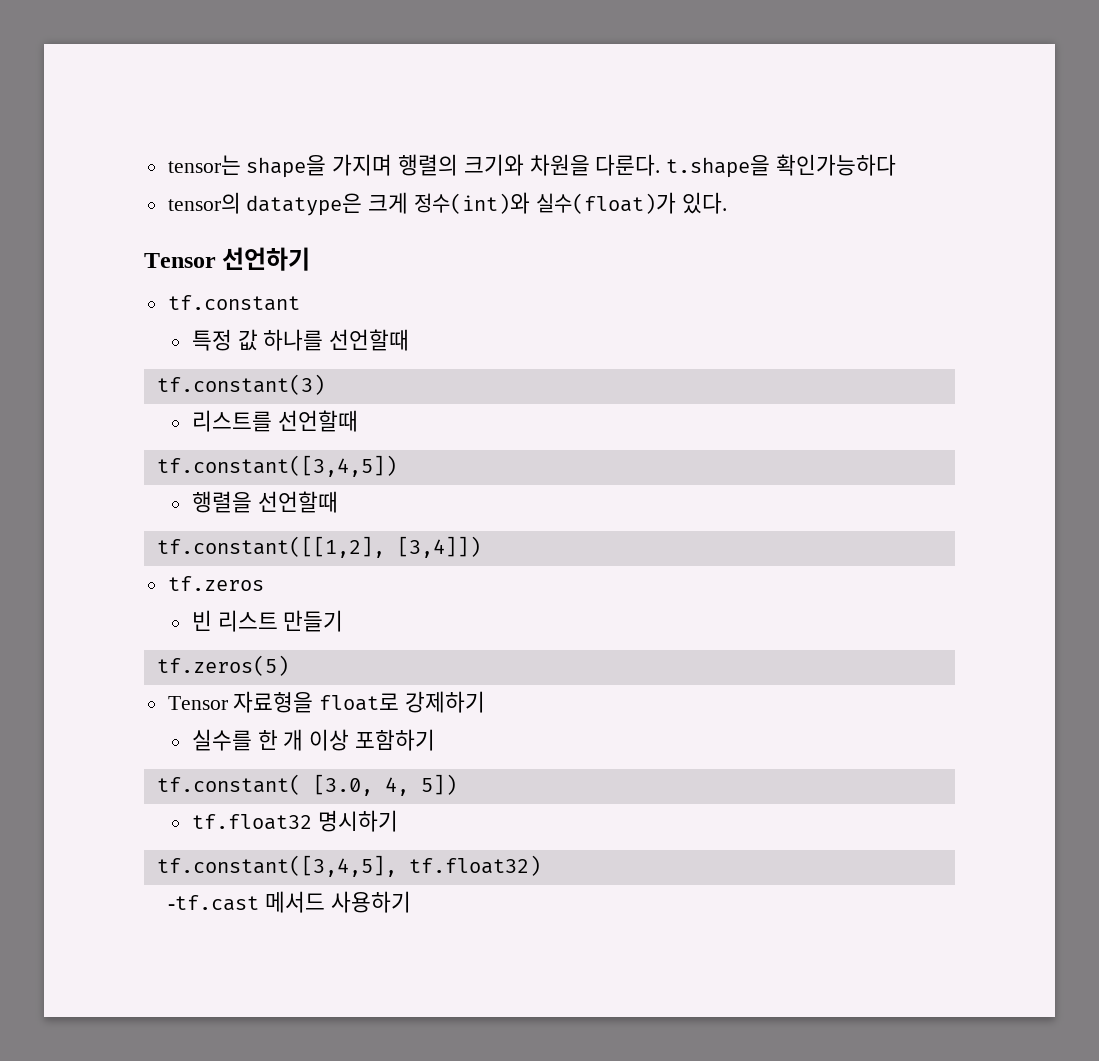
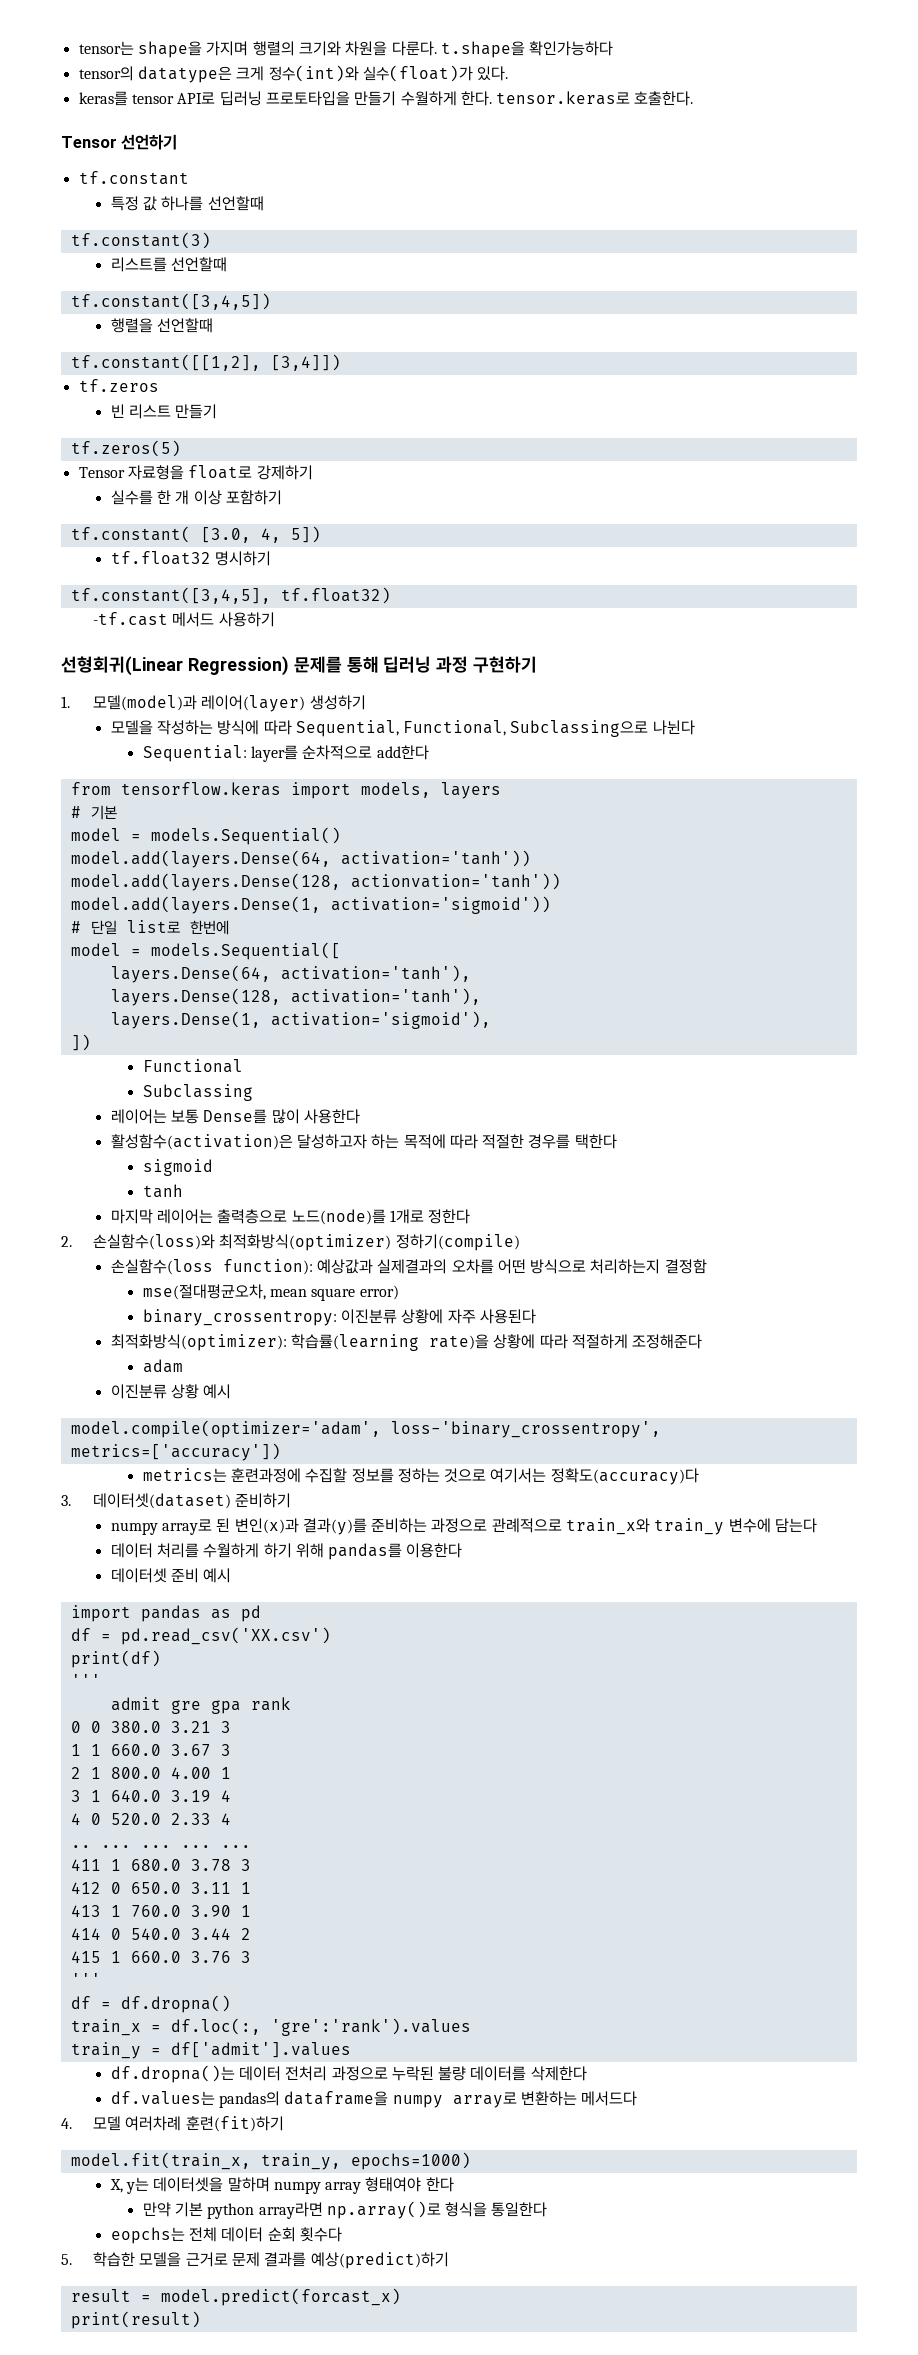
+ keras를 tensor API로 딥러닝 프로토타입을 만들기 수월하게 한다. tensor.keras로 호출한다.
+ 선형회귀(Linear Regression) 문제를 통해 딥러닝 과정 구현하기
+ 1. 모델(model)과 레이어(layer) 생성하기
+ 모델을 작성하는 방식에 따라 Sequential, Functional, Subclassing으로 나뉜다
+ Sequential: layer를 순차적으로 add한다
+ from tensorflow.keras import models, layers
+ # 기본
+ model = models.Sequential()
+ model.add(layers.Dense(64, activation='tanh'))
+ model.add(layers.Dense(128, actionvation='tanh'))
+ model.add(layers.Dense(1, activation='sigmoid'))
+ # 단일 list로 한번에
+ model = models.Sequential([
+ layers.Dense(64, activation='tanh'),
+ layers.Dense(128, activation='tanh'),
+ layers.Dense(1, activation='sigmoid'),
+ ])
+ Functional
+ Subclassing
+ 레이어는 보통 Dense를 많이 사용한다
+ 활성함수(activation)은 달성하고자 하는 목적에 따라 적절한 경우를 택한다
+ sigmoid
+ tanh
+ 마지막 레이어는 출력층으로 노드(node)를 1개로 정한다
+ 2. 손실함수(loss)와 최적화방식(optimizer) 정하기(compile)
+ 손실함수(loss function): 예상값과 실제결과의 오차를 어떤 방식으로 처리하는지 결정함
+ mse(절대평균오차, mean square error)
+ binary_crossentropy: 이진분류 상황에 자주 사용된다
+ 최적화방식(optimizer): 학습률(learning rate)을 상황에 따라 적절하게 조정해준다
+ adam
+ 이진분류 상황 예시
+ model.compile(optimizer='adam', loss-'binary_crossentropy', metrics=['accuracy'])
+ metrics는 훈련과정에 수집할 정보를 정하는 것으로 여기서는 정확도(accuracy)다
+ 3. 데이터셋(dataset) 준비하기
+ numpy array로 된 변인(x)과 결과(y)를 준비하는 과정으로 관례적으로 train_x와 train_y 변수에 담는다
+ 데이터 처리를 수월하게 하기 위해 pandas를 이용한다
+ 데이터셋 준비 예시
+ import pandas as pd
+ df = pd.read_csv('XX.csv')
+ print(df)
+ '''
+ admit gre gpa rank
+ 0 0 380.0 3.21 3
+ 1 1 660.0 3.67 3
+ 2 1 800.0 4.00 1
+ 3 1 640.0 3.19 4
+ 4 0 520.0 2.33 4
+ .. ... ... ... ...
+ 411 1 680.0 3.78 3
+ 412 0 650.0 3.11 1
+ 413 1 760.0 3.90 1
+ 414 0 540.0 3.44 2
+ 415 1 660.0 3.76 3
+ '''
+ df = df.dropna()
+ train_x = df.loc(:, 'gre':'rank').values
+ train_y = df['admit'].values
+ df.dropna()는 데이터 전처리 과정으로 누락된 불량 데이터를 삭제한다
+ df.values는 pandas의 dataframe을 numpy array로 변환하는 메서드다
+ 4. 모델 여러차례 훈련(fit)하기
+ model.fit(train_x, train_y, epochs=1000)
+ X, y는 데이터셋을 말하며 numpy array 형태여야 한다
+ 만약 기본 python array라면 np.array()로 형식을 통일한다
+ eopchs는 전체 데이터 순회 횟수다
+ 5. 학습한 모델을 근거로 문제 결과를 예상(predict)하기
+ result = model.predict(forcast_x)
+ print(result)

